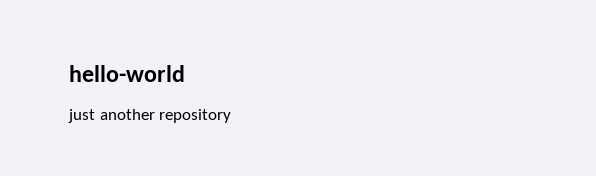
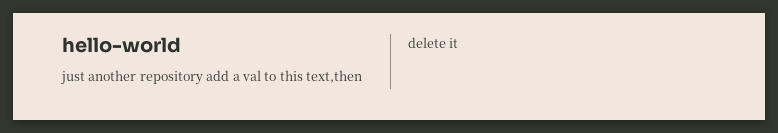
- just another repository
+ just another repository add a val to this text,then delete it

